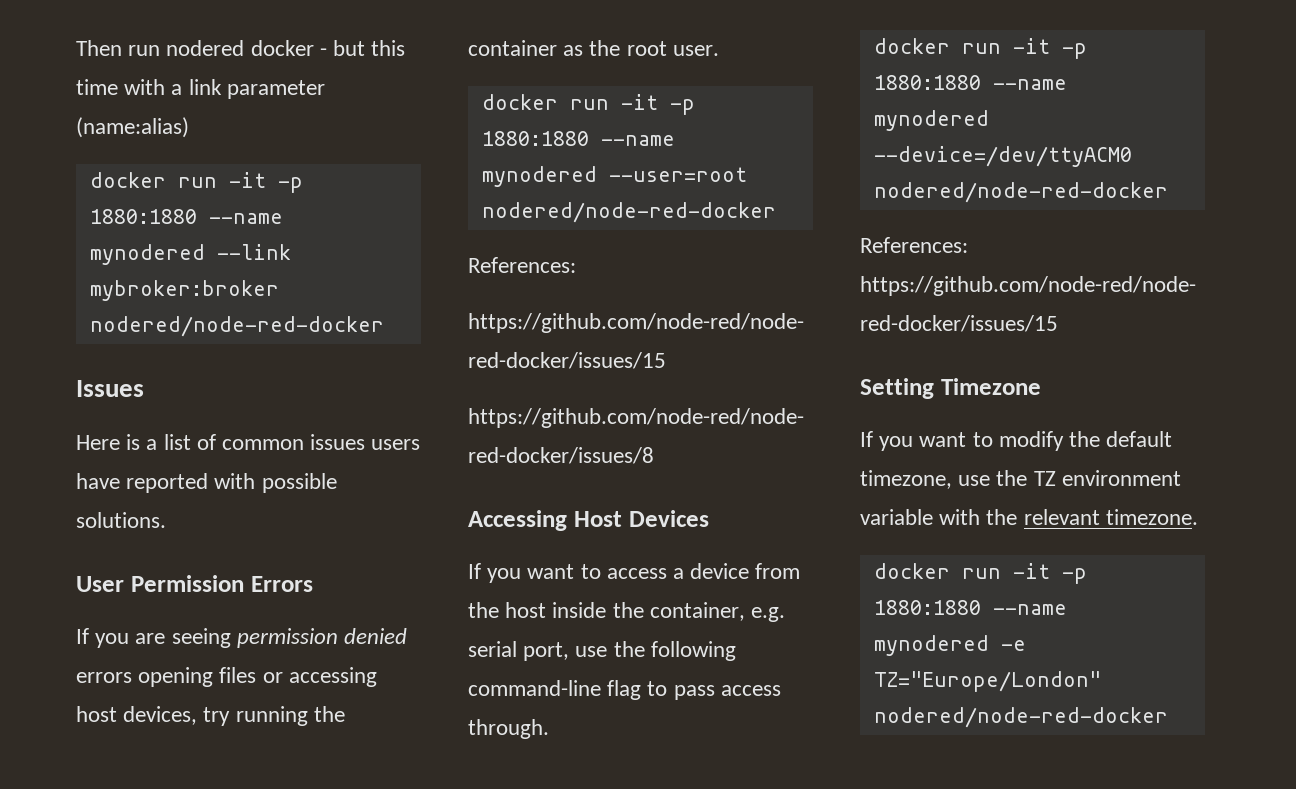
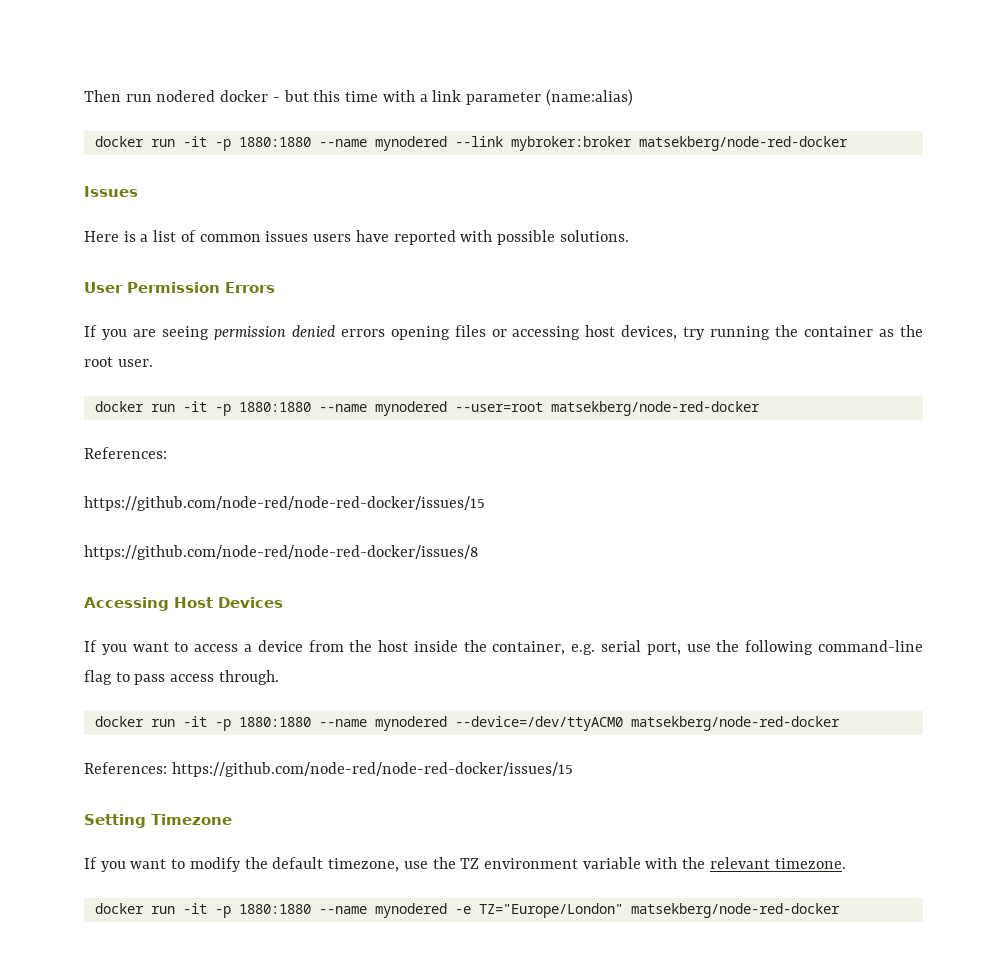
- docker run -it -p 1880:1880 --name mynodered --link mybroker:broker nodered/node-red-docker
+ docker run -it -p 1880:1880 --name mynodered --link mybroker:broker matsekberg/node-red-docker
- docker run -it -p 1880:1880 --name mynodered --user=root nodered/node-red-docker
+ docker run -it -p 1880:1880 --name mynodered --user=root matsekberg/node-red-docker
- docker run -it -p 1880:1880 --name mynodered --device=/dev/ttyACM0 nodered/node-red-docker
+ docker run -it -p 1880:1880 --name mynodered --device=/dev/ttyACM0 matsekberg/node-red-docker
- docker run -it -p 1880:1880 --name mynodered -e TZ="Europe/London" nodered/node-red-docker
+ docker run -it -p 1880:1880 --name mynodered -e TZ="Europe/London" matsekberg/node-red-docker

